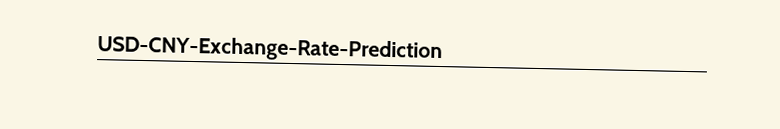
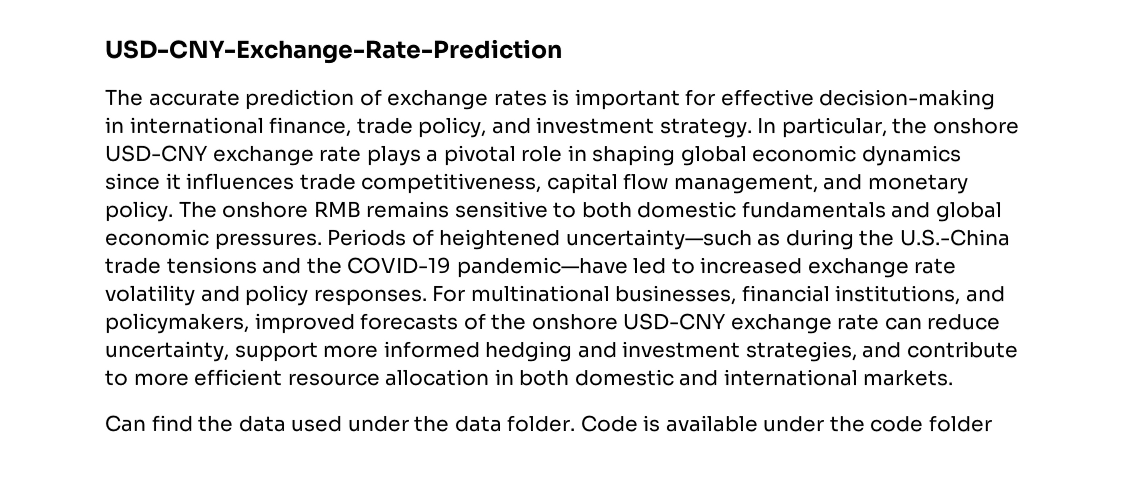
+ The accurate prediction of exchange rates is important for effective decision-making in international finance, trade policy, and investment strategy. In particular, the onshore USD-CNY exchange rate plays a pivotal role in shaping global economic dynamics since it influences trade competitiveness, capital flow management, and monetary policy. The onshore RMB remains sensitive to both domestic fundamentals and global economic pressures. Periods of heightened uncertainty—such as during the U.S.-China trade tensions and the COVID-19 pandemic—have led to increased exchange rate volatility and policy responses. For multinational businesses, financial institutions, and policymakers, improved forecasts of the onshore USD-CNY exchange rate can reduce uncertainty, support more informed hedging and investment strategies, and contribute to more efficient resource allocation in both domestic and international markets.
+ Can find the data used under the data folder. Code is available under the code folder

